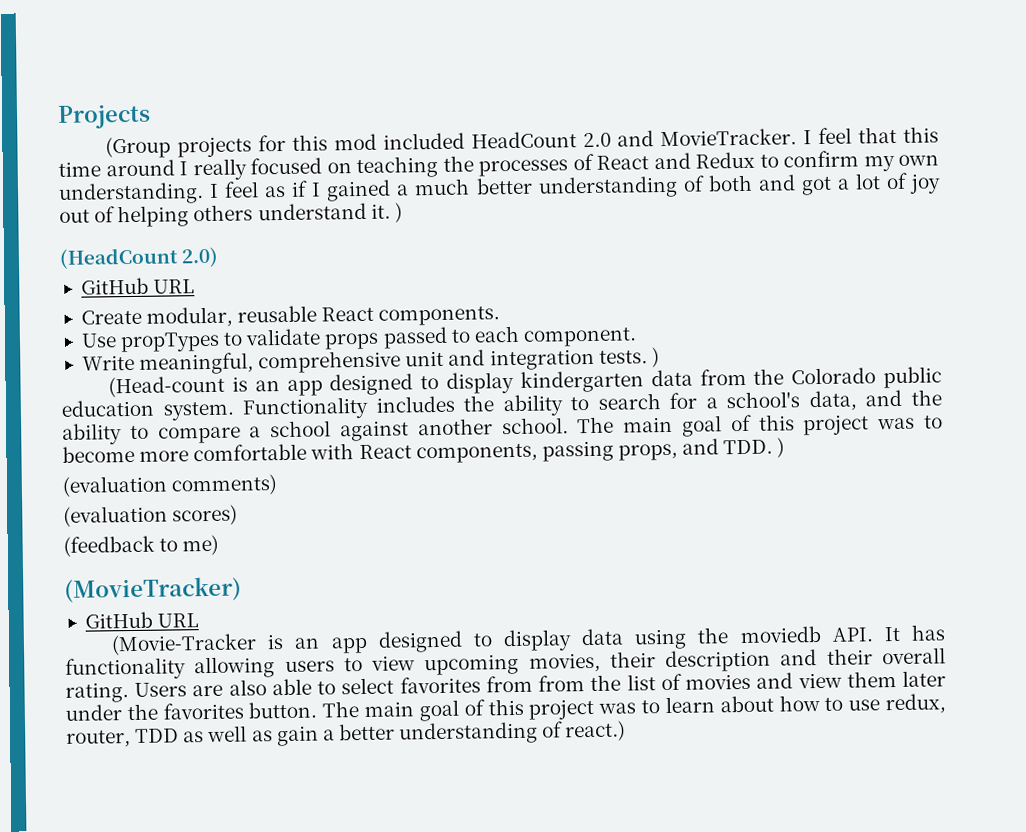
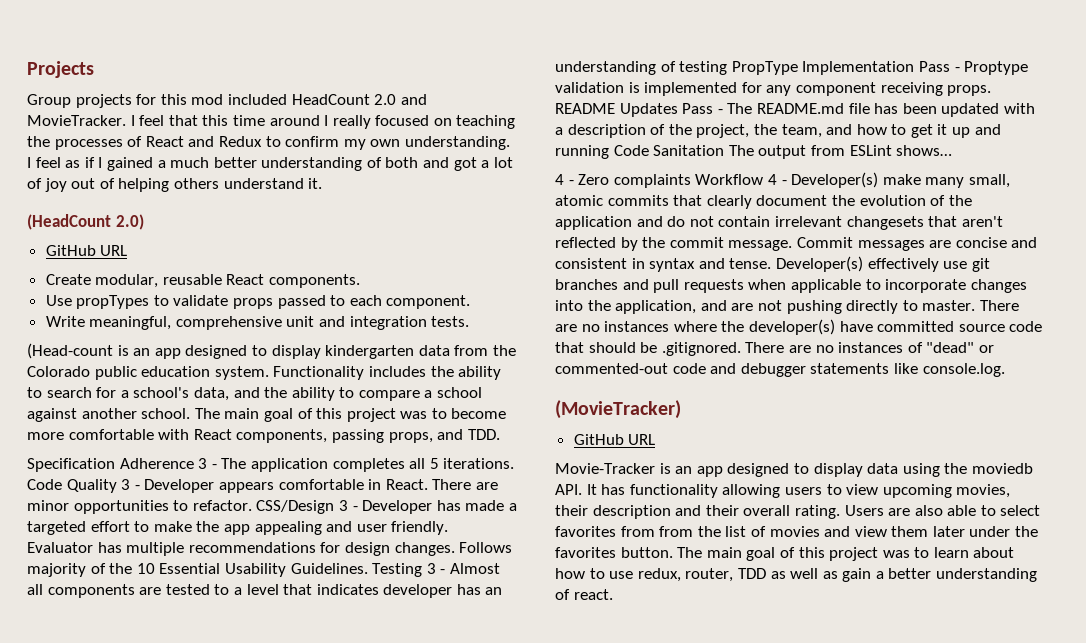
- (Group projects for this mod included HeadCount 2.0 and MovieTracker.
+ Group projects for this mod included HeadCount 2.0 and MovieTracker.
- I feel as if I gained a much better understanding of both and got a lot of joy out of helping others understand it. )
+ I feel as if I gained a much better understanding of both and got a lot of joy out of helping others understand it.
- Write meaningful, comprehensive unit and integration tests. )
+ Write meaningful, comprehensive unit and integration tests.
- The main goal of this project was to become more comfortable with React components, passing props, and TDD. )
- (evaluation comments)
- (evaluation scores)
- (feedback to me)
+ The main goal of this project was to become more comfortable with React components, passing props, and TDD.
+ Specification Adherence 3 - The application completes all 5 iterations. Code Quality 3 - Developer appears comfortable in React. There are minor opportunities to refactor. CSS/Design 3 - Developer has made a targeted effort to make the app appealing and user friendly. Evaluator has multiple recommendations for design changes. Follows majority of the 10 Essential Usability Guidelines. Testing 3 - Almost all components are tested to a level that indicates developer has an understanding of testing PropType Implementation Pass - Proptype validation is implemented for any component receiving props. README Updates Pass - The README.md file has been updated with a description of the project, the team, and how to get it up and running Code Sanitation The output from ESLint shows…
+ 4 - Zero complaints Workflow 4 - Developer(s) make many small, atomic commits that clearly document the evolution of the application and do not contain irrelevant changesets that aren't reflected by the commit message. Commit messages are concise and consistent in syntax and tense. Developer(s) effectively use git branches and pull requests when applicable to incorporate changes into the application, and are not pushing directly to master. There are no instances where the developer(s) have committed source code that should be .gitignored. There are no instances of "dead" or commented-out code and debugger statements like console.log.
- (Movie-Tracker is an app designed to display data using the moviedb API. It has functionality allowing users to view upcoming movies, their description and their overall rating.
+ Movie-Tracker is an app designed to display data using the moviedb API. It has functionality allowing users to view upcoming movies, their description and their overall rating.
- The main goal of this project was to learn about how to use redux, router, TDD as well as gain a better understanding of react.)
+ The main goal of this project was to learn about how to use redux, router, TDD as well as gain a better understanding of react.

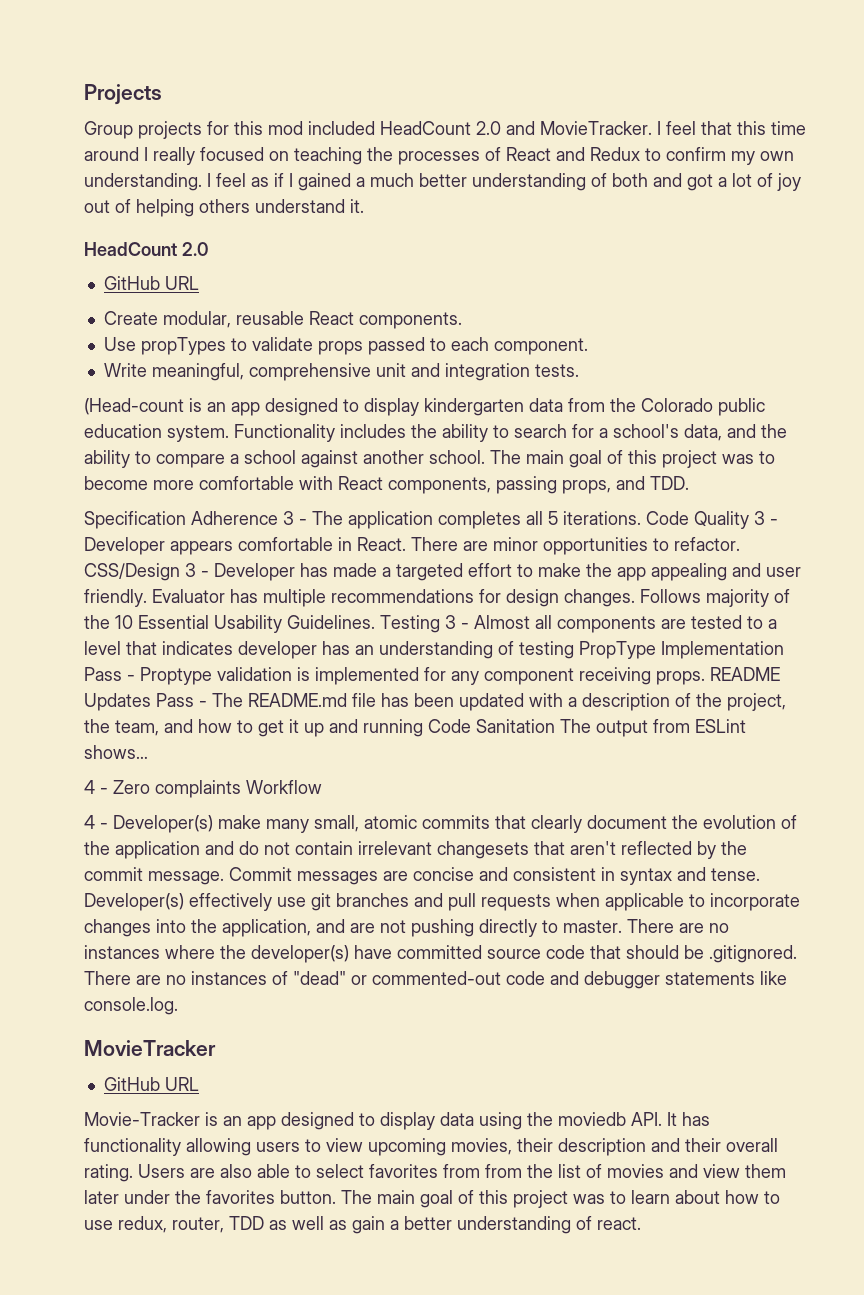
  I feel as if I gained a much better understanding of both and got a lot of joy out of helping others understand it.
- (HeadCount 2.0)
+ HeadCount 2.0
- 4 - Zero complaints Workflow 4 - Developer(s) make many small, atomic commits that clearly document the evolution of the application and do not contain irrelevant changesets that aren't reflected by the commit message.
+ 4 - Zero complaints Workflow
+ 4 - Developer(s) make many small, atomic commits that clearly document the evolution of the application and do not contain irrelevant changesets that aren't reflected by the commit message.
- (MovieTracker)
+ MovieTracker

